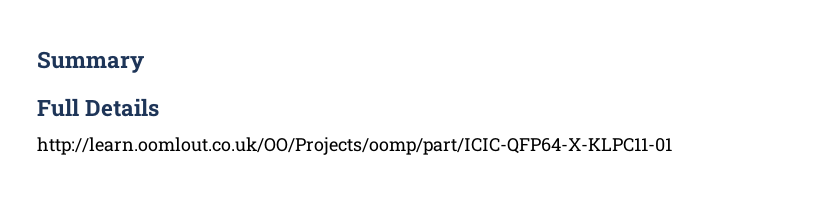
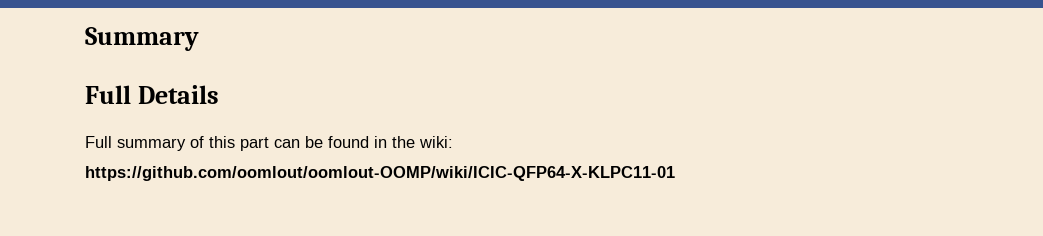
- http://learn.oomlout.co.uk/OO/Projects/oomp/part/ICIC-QFP64-X-KLPC11-01
+ Full summary of this part can be found in the wiki:
+ https://github.com/oomlout/oomlout-OOMP/wiki/ICIC-QFP64-X-KLPC11-01

